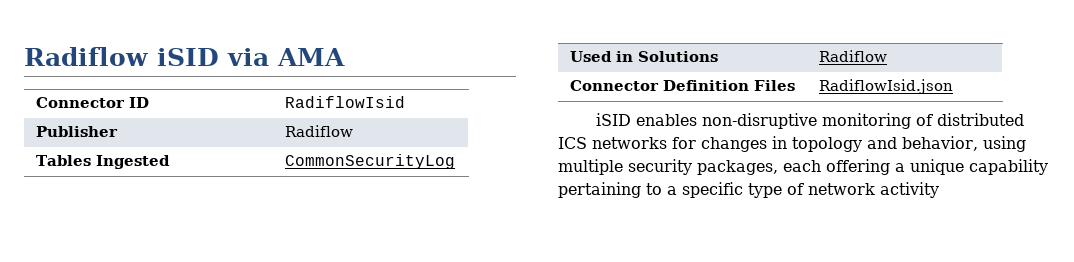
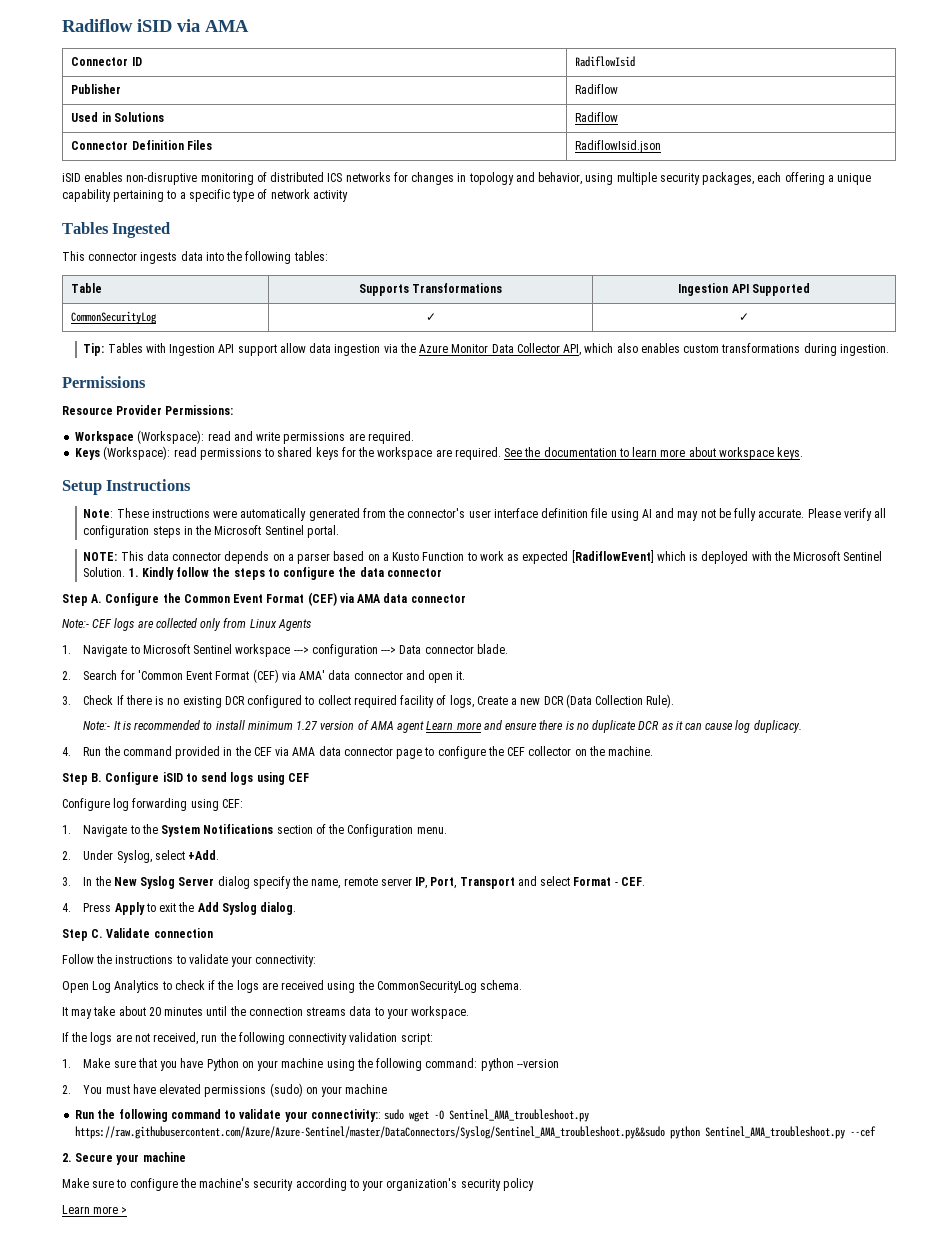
- Tables Ingested | CommonSecurityLog
+ Tables Ingested
+ This connector ingests data into the following tables:
+ Table | Supports Transformations | Ingestion API Supported
+ CommonSecurityLog | ✓ | ✓
+ Tip: Tables with Ingestion API support allow data ingestion via the Azure Monitor Data Collector API, which also enables custom transformations during ingestion.
+ Permissions
+ Resource Provider Permissions:
+ Workspace (Workspace): read and write permissions are required.
+ Keys (Workspace): read permissions to shared keys for the workspace are required. See the documentation to learn more about workspace keys.
+ Setup Instructions
+ Note: These instructions were automatically generated from the connector's user interface definition file using AI and may not be fully accurate. Please verify all configuration steps in the Microsoft Sentinel portal.
+ NOTE: This data connector depends on a parser based on a Kusto Function to work as expected [RadiflowEvent] which is deployed with the Microsoft Sentinel Solution. 1. Kindly follow the steps to configure the data connector
+ Step A. Configure the Common Event Format (CEF) via AMA data connector
+ Note:- CEF logs are collected only from Linux Agents
+ 1. Navigate to Microsoft Sentinel workspace ---> configuration ---> Data connector blade.
+ 2. Search for 'Common Event Format (CEF) via AMA' data connector and open it.
+ 3. Check If there is no existing DCR configured to collect required facility of logs, Create a new DCR (Data Collection Rule).
+ Note:- It is recommended to install minimum 1.27 version of AMA agent Learn more and ensure there is no duplicate DCR as it can cause log duplicacy.
+ 4. Run the command provided in the CEF via AMA data connector page to configure the CEF collector on the machine.
+ Step B. Configure iSID to send logs using CEF
+ Configure log forwarding using CEF:
+ 1. Navigate to the System Notifications section of the Configuration menu.
+ 2. Under Syslog, select +Add.
+ 3. In the New Syslog Server dialog specify the name, remote server IP, Port, Transport and select Format - CEF.
+ 4. Press Apply to exit the Add Syslog dialog.
+ Step C. Validate connection
+ Follow the instructions to validate your connectivity:
+ Open Log Analytics to check if the logs are received using the CommonSecurityLog schema.
+ It may take about 20 minutes until the connection streams data to your workspace.
+ If the logs are not received, run the following connectivity validation script:
+ 1. Make sure that you have Python on your machine using the following command: python --version
+ 2. You must have elevated permissions (sudo) on your machine
+ Run the following command to validate your connectivity:: sudo wget -O Sentinel_AMA_troubleshoot.py https://raw.githubusercontent.com/Azure/Azure-Sentinel/master/DataConnectors/Syslog/Sentinel_AMA_troubleshoot.py&&sudo python Sentinel_AMA_troubleshoot.py --cef
+ 2. Secure your machine
+ Make sure to configure the machine's security according to your organization's security policy
+ Learn more >

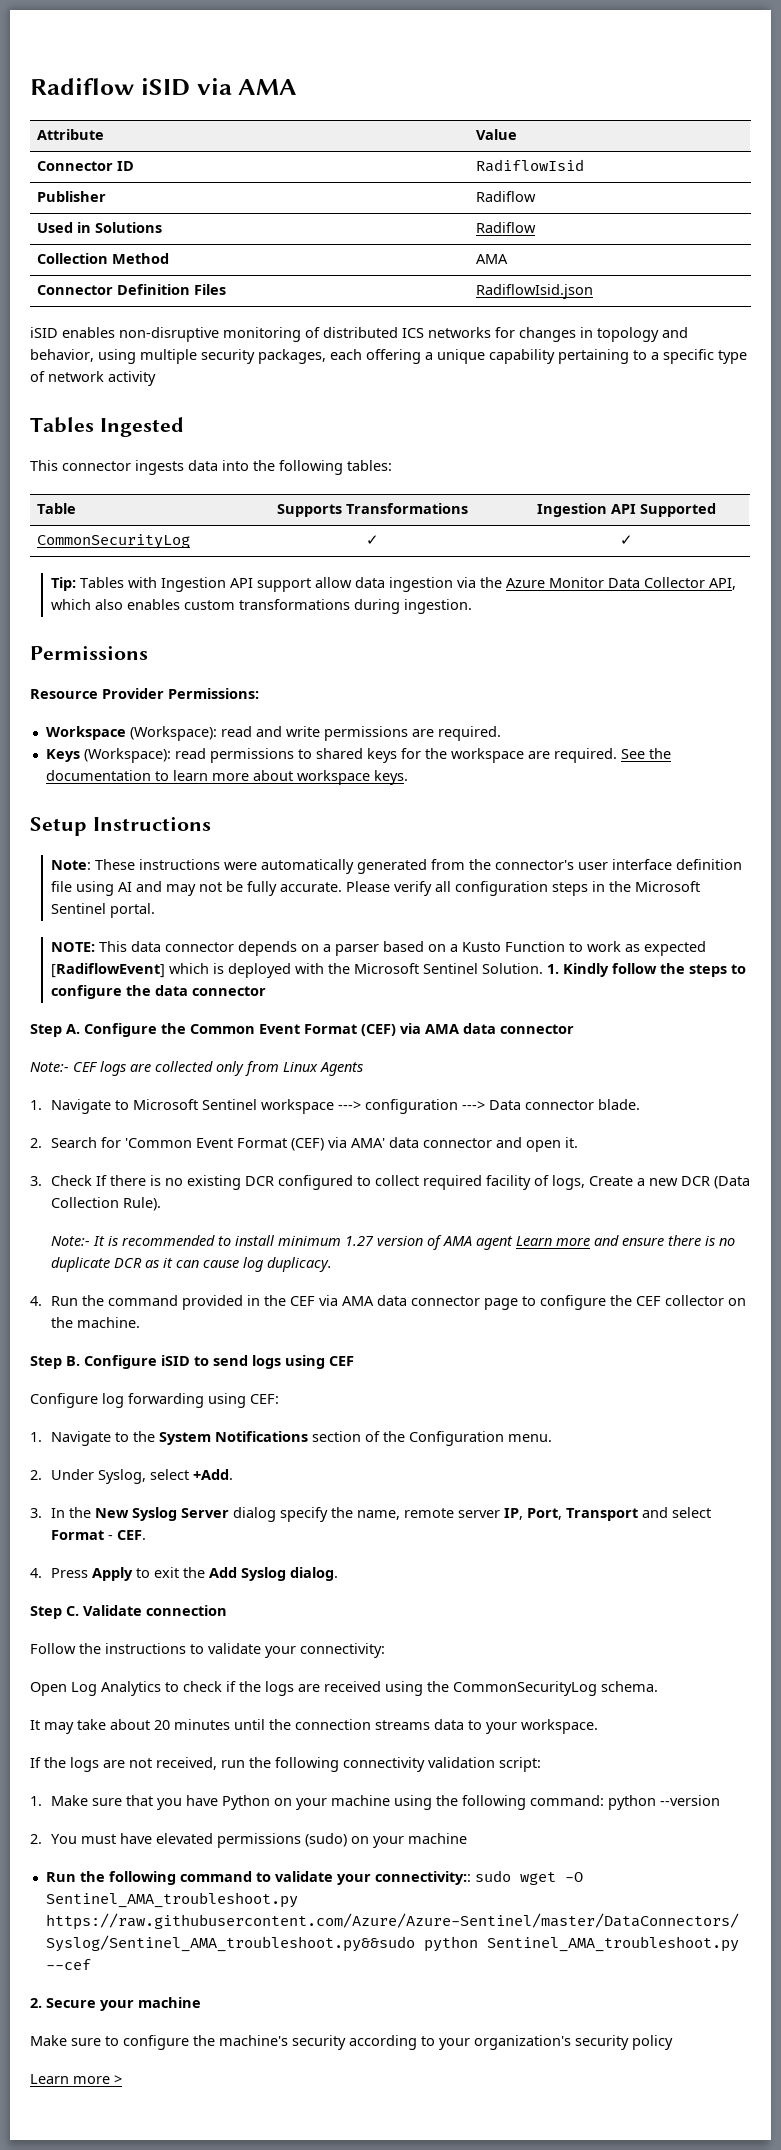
+ Attribute | Value
+ Collection Method | AMA

